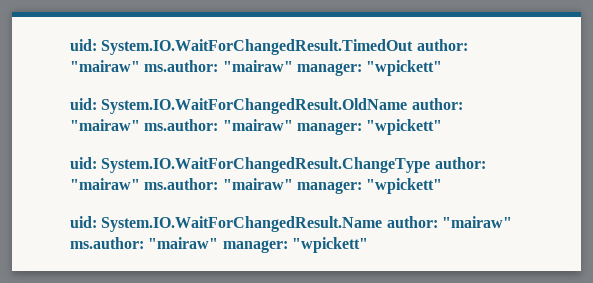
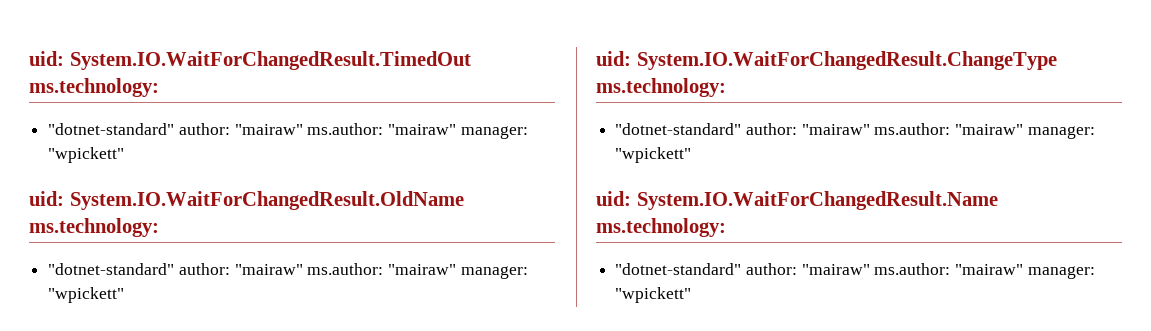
- uid: System.IO.WaitForChangedResult.TimedOut author: "mairaw" ms.author: "mairaw" manager: "wpickett"
+ uid: System.IO.WaitForChangedResult.TimedOut ms.technology:
+ "dotnet-standard" author: "mairaw" ms.author: "mairaw" manager: "wpickett"
- uid: System.IO.WaitForChangedResult.OldName author: "mairaw" ms.author: "mairaw" manager: "wpickett"
+ uid: System.IO.WaitForChangedResult.OldName ms.technology:
+ "dotnet-standard" author: "mairaw" ms.author: "mairaw" manager: "wpickett"
- uid: System.IO.WaitForChangedResult.ChangeType author: "mairaw" ms.author: "mairaw" manager: "wpickett"
+ uid: System.IO.WaitForChangedResult.ChangeType ms.technology:
+ "dotnet-standard" author: "mairaw" ms.author: "mairaw" manager: "wpickett"
- uid: System.IO.WaitForChangedResult.Name author: "mairaw" ms.author: "mairaw" manager: "wpickett"
+ uid: System.IO.WaitForChangedResult.Name ms.technology:
+ "dotnet-standard" author: "mairaw" ms.author: "mairaw" manager: "wpickett"

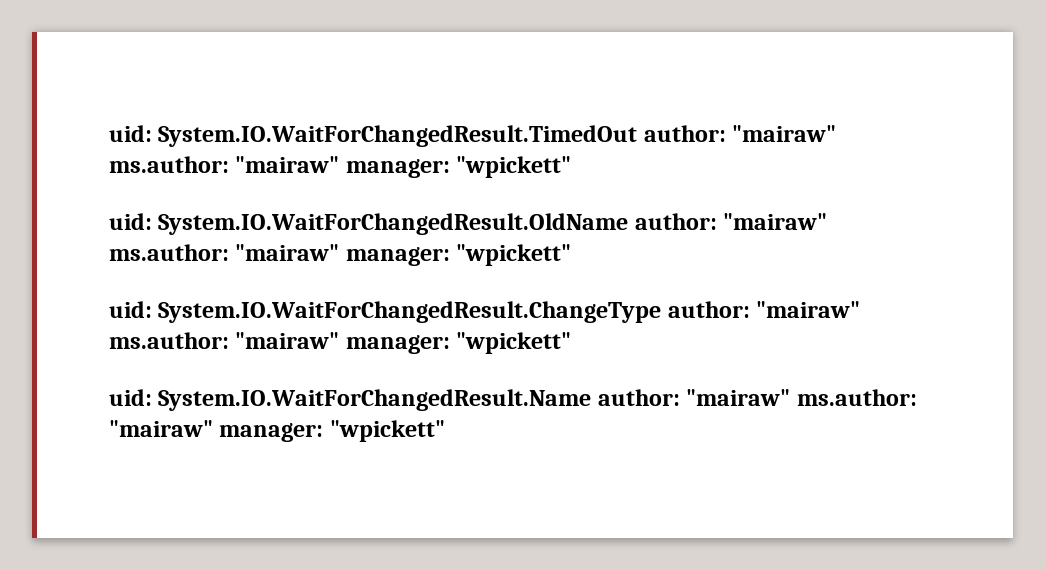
- uid: System.IO.WaitForChangedResult.TimedOut ms.technology:
- "dotnet-standard" author: "mairaw" ms.author: "mairaw" manager: "wpickett"
+ uid: System.IO.WaitForChangedResult.TimedOut author: "mairaw" ms.author: "mairaw" manager: "wpickett"
- uid: System.IO.WaitForChangedResult.OldName ms.technology:
- "dotnet-standard" author: "mairaw" ms.author: "mairaw" manager: "wpickett"
+ uid: System.IO.WaitForChangedResult.OldName author: "mairaw" ms.author: "mairaw" manager: "wpickett"
- uid: System.IO.WaitForChangedResult.ChangeType ms.technology:
- "dotnet-standard" author: "mairaw" ms.author: "mairaw" manager: "wpickett"
+ uid: System.IO.WaitForChangedResult.ChangeType author: "mairaw" ms.author: "mairaw" manager: "wpickett"
- uid: System.IO.WaitForChangedResult.Name ms.technology:
- "dotnet-standard" author: "mairaw" ms.author: "mairaw" manager: "wpickett"
+ uid: System.IO.WaitForChangedResult.Name author: "mairaw" ms.author: "mairaw" manager: "wpickett"

